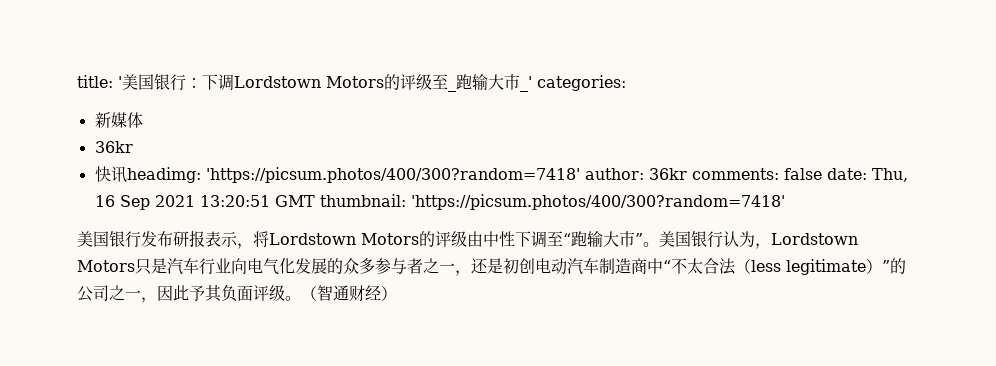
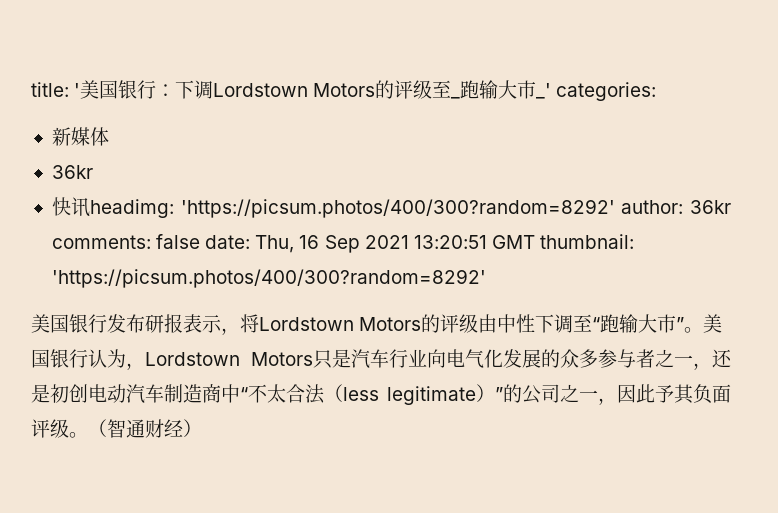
- 快讯headimg: 'https://picsum.photos/400/300?random=7418' author: 36kr comments: false date: Thu, 16 Sep 2021 13:20:51 GMT thumbnail: 'https://picsum.photos/400/300?random=7418'
+ 快讯headimg: 'https://picsum.photos/400/300?random=8292' author: 36kr comments: false date: Thu, 16 Sep 2021 13:20:51 GMT thumbnail: 'https://picsum.photos/400/300?random=8292'

